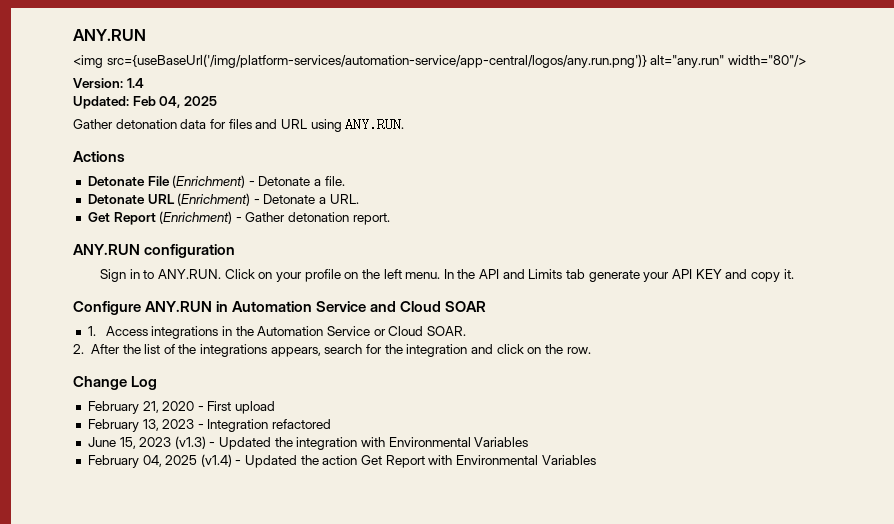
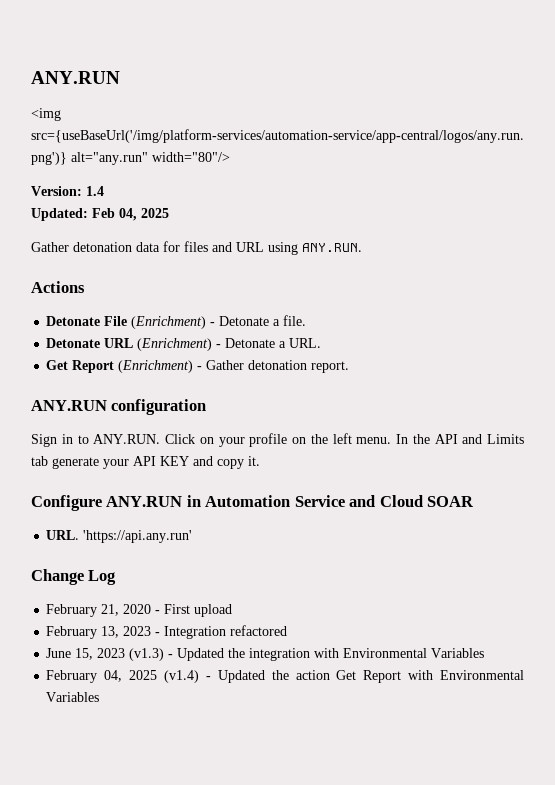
- 1. Access integrations in the Automation Service or Cloud SOAR.
- 2. After the list of the integrations appears, search for the integration and click on the row.
+ URL. 'https://api.any.run'

